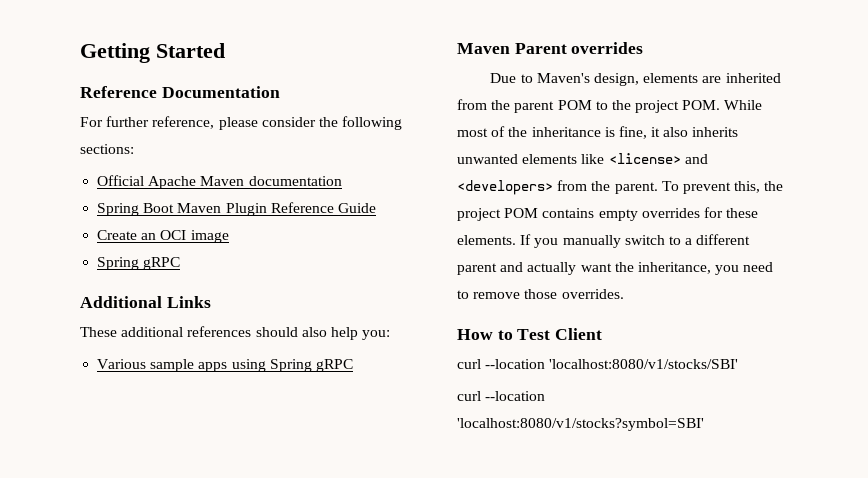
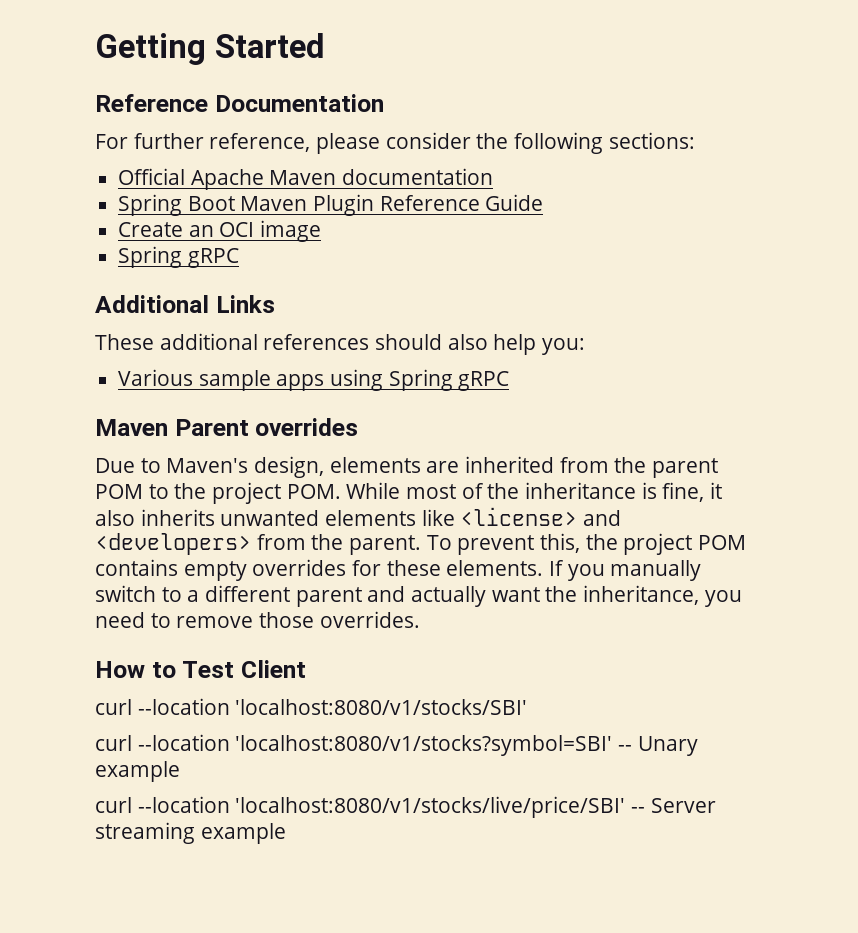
- curl --location 'localhost:8080/v1/stocks?symbol=SBI'
+ curl --location 'localhost:8080/v1/stocks?symbol=SBI' -- Unary example
+ curl --location 'localhost:8080/v1/stocks/live/price/SBI' -- Server streaming example

